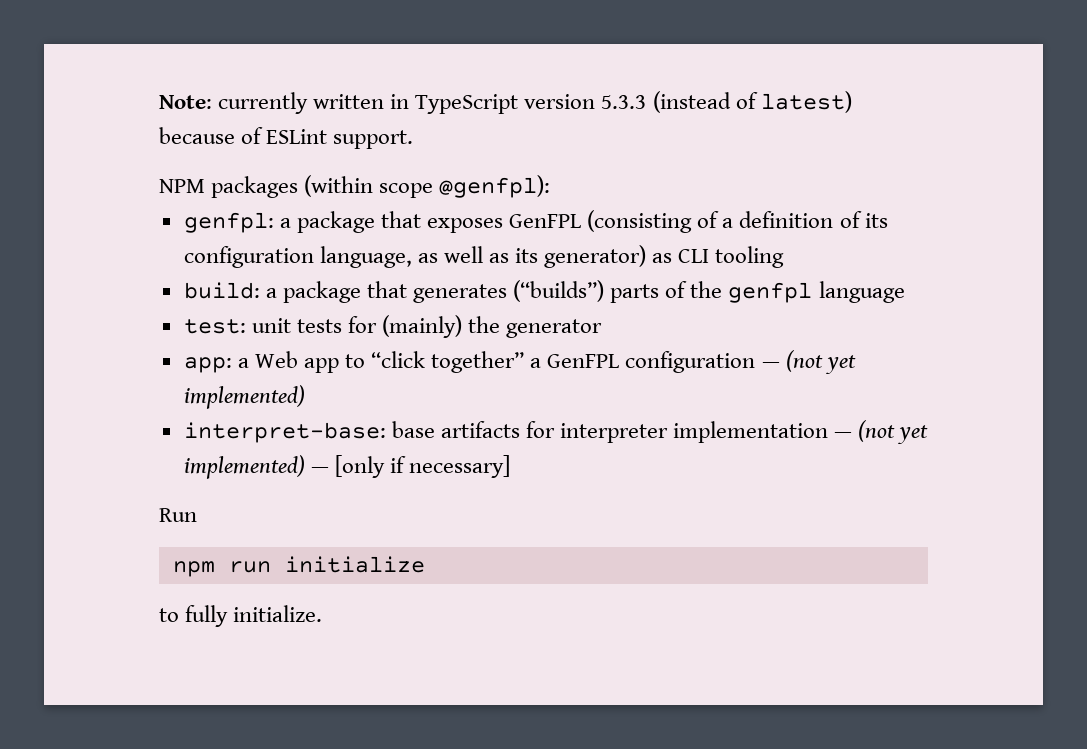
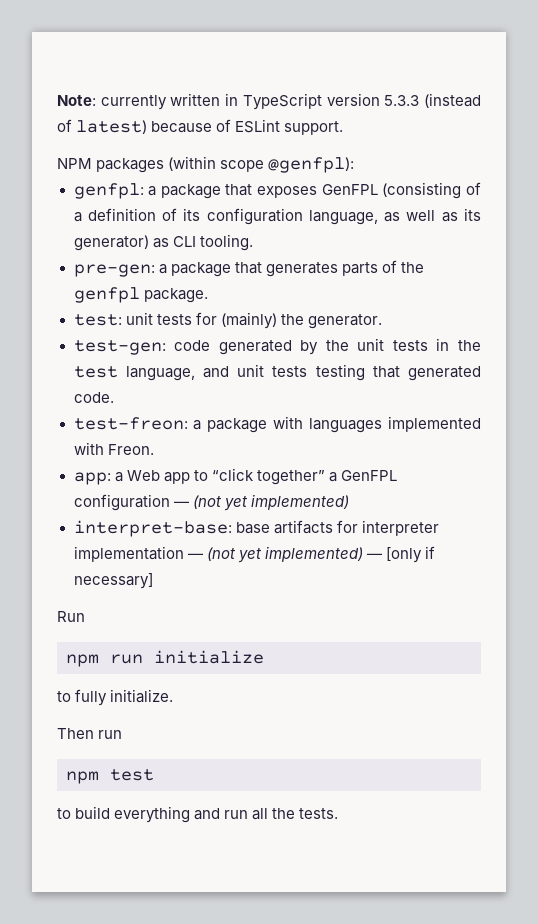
- genfpl: a package that exposes GenFPL (consisting of a definition of its configuration language, as well as its generator) as CLI tooling
- build: a package that generates (“builds”) parts of the genfpl language
+ genfpl: a package that exposes GenFPL (consisting of a definition of its configuration language, as well as its generator) as CLI tooling.
+ pre-gen: a package that generates parts of the genfpl package.
- test: unit tests for (mainly) the generator
+ test: unit tests for (mainly) the generator.
+ test-gen: code generated by the unit tests in the test language, and unit tests testing that generated code.
+ test-freon: a package with languages implemented with Freon.
+ Then run
+ npm test
+ to build everything and run all the tests.

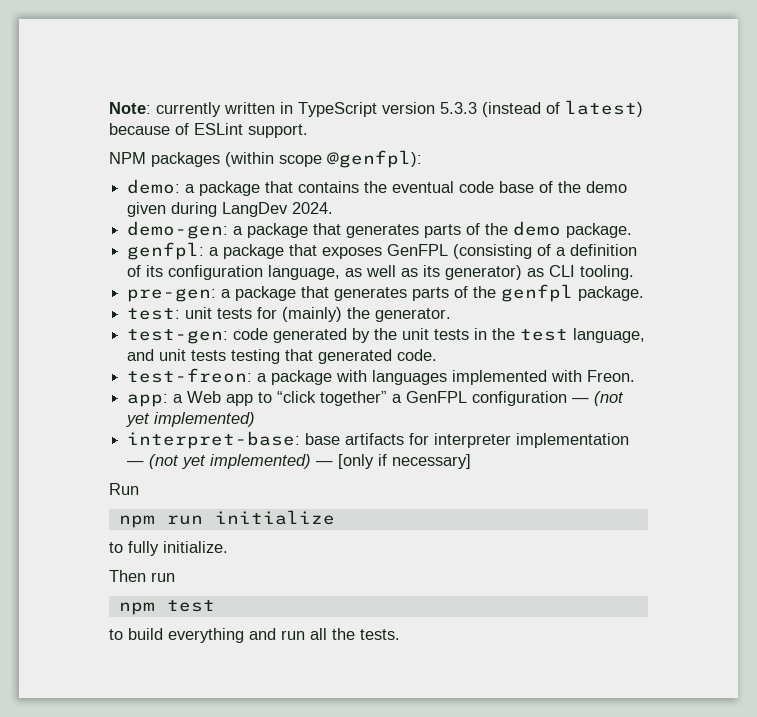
+ demo: a package that contains the eventual code base of the demo given during LangDev 2024.
+ demo-gen: a package that generates parts of the demo package.

